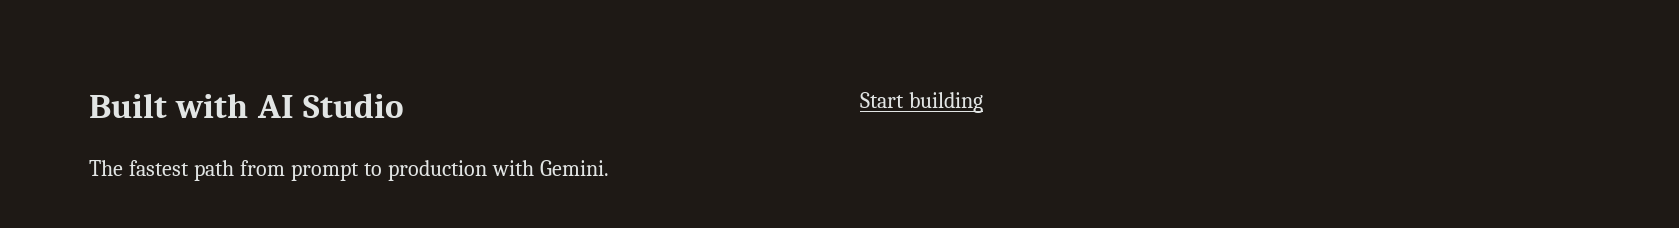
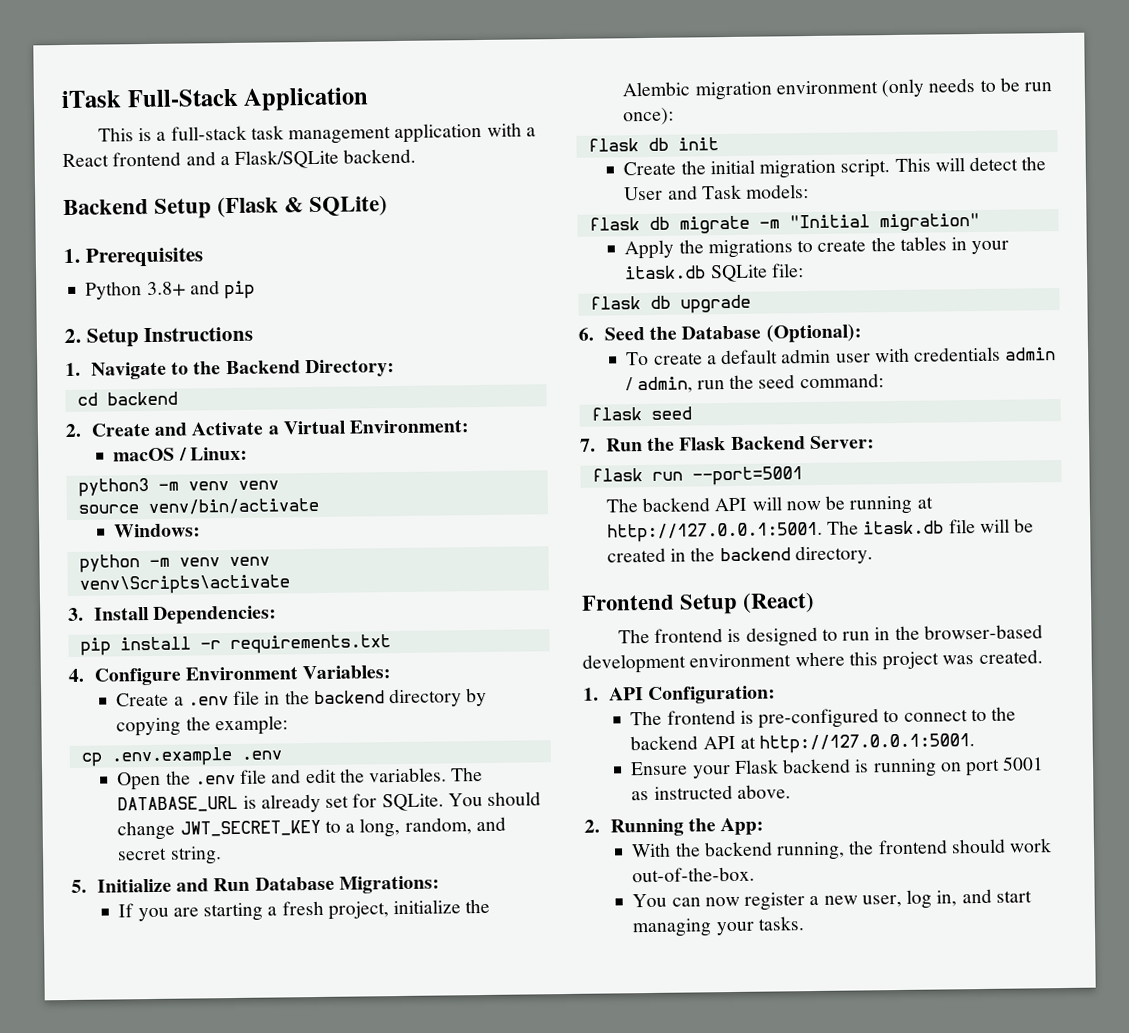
- Built with AI Studio
- The fastest path from prompt to production with Gemini.
- Start building
+ iTask Full-Stack Application
+ This is a full-stack task management application with a React frontend and a Flask/SQLite backend.
+ Backend Setup (Flask & SQLite)
+ 1. Prerequisites
+ Python 3.8+ and pip
+ 2. Setup Instructions
+ 1. Navigate to the Backend Directory:
+ cd backend
+ 2. Create and Activate a Virtual Environment:
+ macOS / Linux:
+ python3 -m venv venv
+ source venv/bin/activate
+ Windows:
+ python -m venv venv
+ venv\Scripts\activate
+ 3. Install Dependencies:
+ pip install -r requirements.txt
+ 4. Configure Environment Variables:
+ Create a .env file in the backend directory by copying the example:
+ cp .env.example .env
+ Open the .env file and edit the variables. The DATABASE_URL is already set for SQLite. You should change JWT_SECRET_KEY to a long, random, and secret string.
+ 5. Initialize and Run Database Migrations:
+ If you are starting a fresh project, initialize the Alembic migration environment (only needs to be run once):
+ flask db init
+ Create the initial migration script. This will detect the User and Task models:
+ flask db migrate -m "Initial migration"
+ Apply the migrations to create the tables in your itask.db SQLite file:
+ flask db upgrade
+ 6. Seed the Database (Optional):
+ To create a default admin user with credentials admin / admin, run the seed command:
+ flask seed
+ 7. Run the Flask Backend Server:
+ flask run --port=5001
+ The backend API will now be running at http://127.0.0.1:5001. The itask.db file will be created in the backend directory.
+ Frontend Setup (React)
+ The frontend is designed to run in the browser-based development environment where this project was created.
+ 1. API Configuration:
+ The frontend is pre-configured to connect to the backend API at http://127.0.0.1:5001.
+ Ensure your Flask backend is running on port 5001 as instructed above.
+ 2. Running the App:
+ With the backend running, the frontend should work out-of-the-box.
+ You can now register a new user, log in, and start managing your tasks.

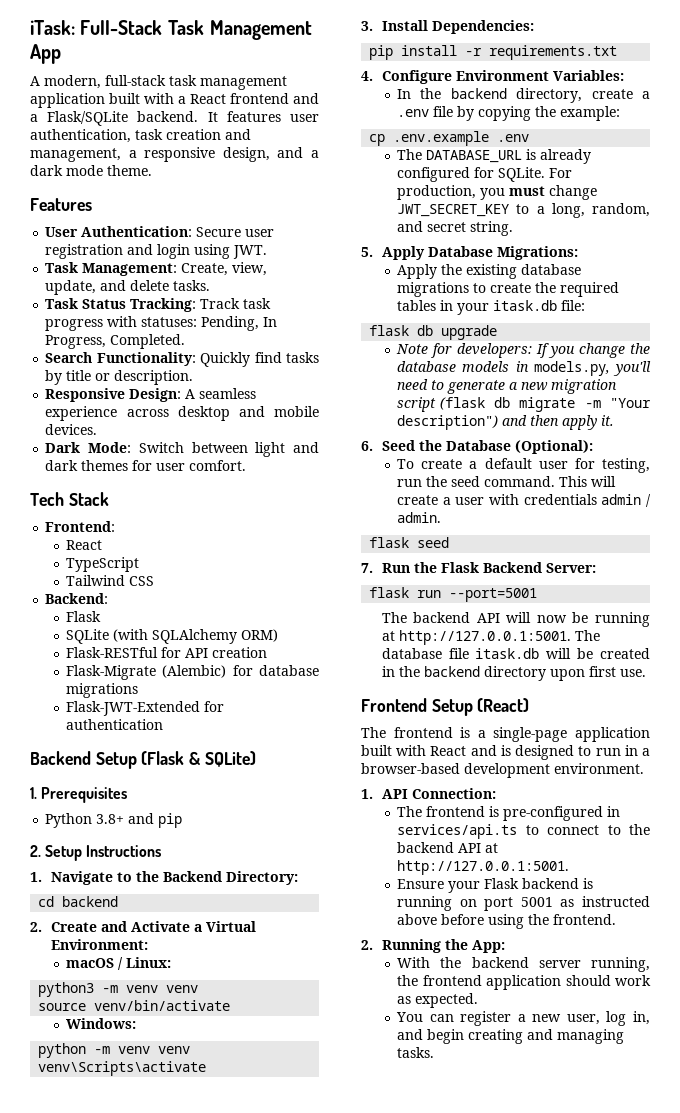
- iTask Full-Stack Application
- This is a full-stack task management application with a React frontend and a Flask/SQLite backend.
+ iTask: Full-Stack Task Management App
+ A modern, full-stack task management application built with a React frontend and a Flask/SQLite backend. It features user authentication, task creation and management, a responsive design, and a dark mode theme.
+ Features
+ User Authentication: Secure user registration and login using JWT.
+ Task Management: Create, view, update, and delete tasks.
+ Task Status Tracking: Track task progress with statuses: Pending, In Progress, Completed.
+ Search Functionality: Quickly find tasks by title or description.
+ Responsive Design: A seamless experience across desktop and mobile devices.
+ Dark Mode: Switch between light and dark themes for user comfort.
+ Tech Stack
+ Frontend:
+ React
+ TypeScript
+ Tailwind CSS
+ Backend:
+ Flask
+ SQLite (with SQLAlchemy ORM)
+ Flask-RESTful for API creation
+ Flask-Migrate (Alembic) for database migrations
+ Flask-JWT-Extended for authentication
- Create a .env file in the backend directory by copying the example:
+ In the backend directory, create a .env file by copying the example:
- Open the .env file and edit the variables. The DATABASE_URL is already set for SQLite.
+ The DATABASE_URL is already configured for SQLite.
- You should change JWT_SECRET_KEY to a long, random, and secret string.
+ For production, you must change JWT_SECRET_KEY to a long, random, and secret string.
- 5. Initialize and Run Database Migrations:
+ 5. Apply Database Migrations:
- If you are starting a fresh project, initialize the Alembic migration environment (only needs to be run once):
- flask db init
- Create the initial migration script. This will detect the User and Task models:
- flask db migrate -m "Initial migration"
- Apply the migrations to create the tables in your itask.db SQLite file:
+ Apply the existing database migrations to create the required tables in your itask.db file:
+ Note for developers: If you change the database models in models.py, you'll need to generate a new migration script (flask db migrate -m "Your description") and then apply it.
- To create a default admin user with credentials admin / admin, run the seed command:
+ To create a default user for testing, run the seed command. This will create a user with credentials admin / admin.
- The backend API will now be running at http://127.0.0.1:5001. The itask.db file will be created in the backend directory.
+ The backend API will now be running at http://127.0.0.1:5001. The database file itask.db will be created in the backend directory upon first use.
- The frontend is designed to run in the browser-based development environment where this project was created.
+ The frontend is a single-page application built with React and is designed to run in a browser-based development environment.
- 1. API Configuration:
+ 1. API Connection:
- The frontend is pre-configured to connect to the backend API at http://127.0.0.1:5001.
+ The frontend is pre-configured in services/api.ts to connect to the backend API at http://127.0.0.1:5001.
- Ensure your Flask backend is running on port 5001 as instructed above.
+ Ensure your Flask backend is running on port 5001 as instructed above before using the frontend.
- With the backend running, the frontend should work out-of-the-box.
+ With the backend server running, the frontend application should work as expected.
- You can now register a new user, log in, and start managing your tasks.
+ You can register a new user, log in, and begin creating and managing tasks.

